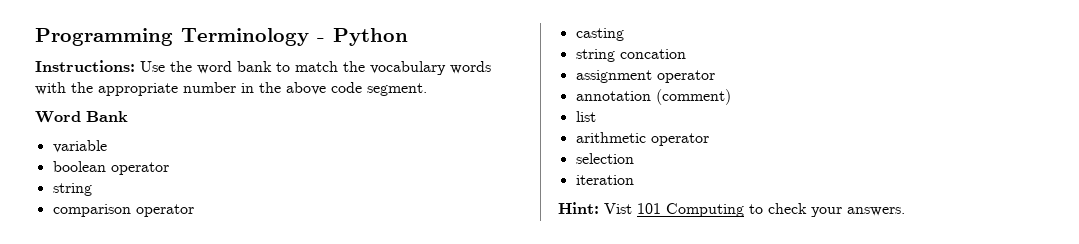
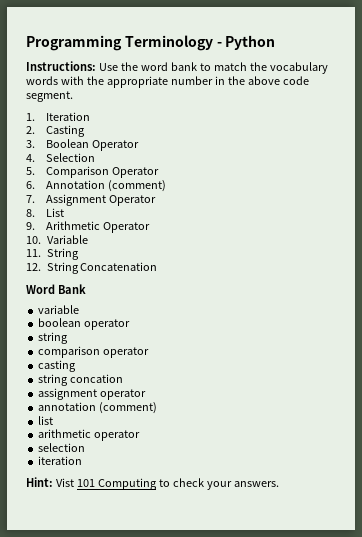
+ 1. Iteration
+ 2. Casting
+ 3. Boolean Operator
+ 4. Selection
+ 5. Comparison Operator
+ 6. Annotation (comment)
+ 7. Assignment Operator
+ 8. List
+ 9. Arithmetic Operator
+ 10. Variable
+ 11. String
+ 12. String Concatenation

